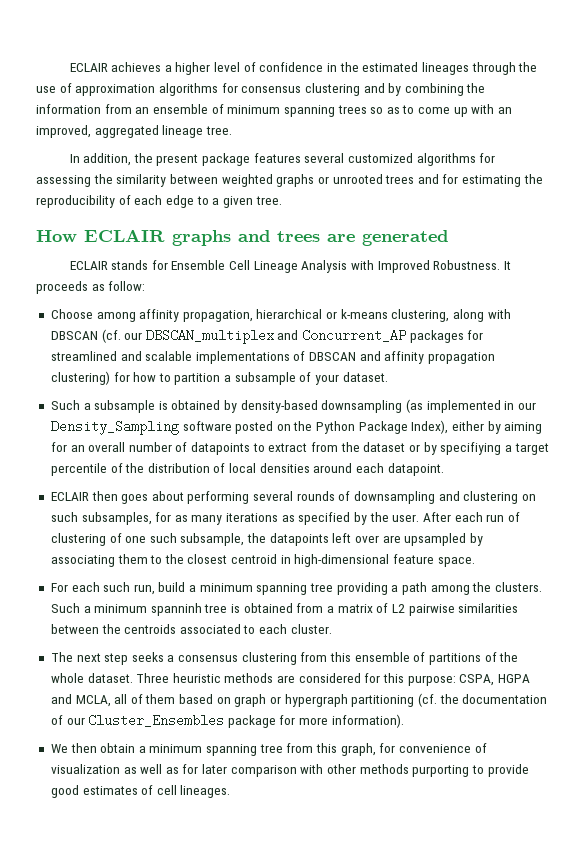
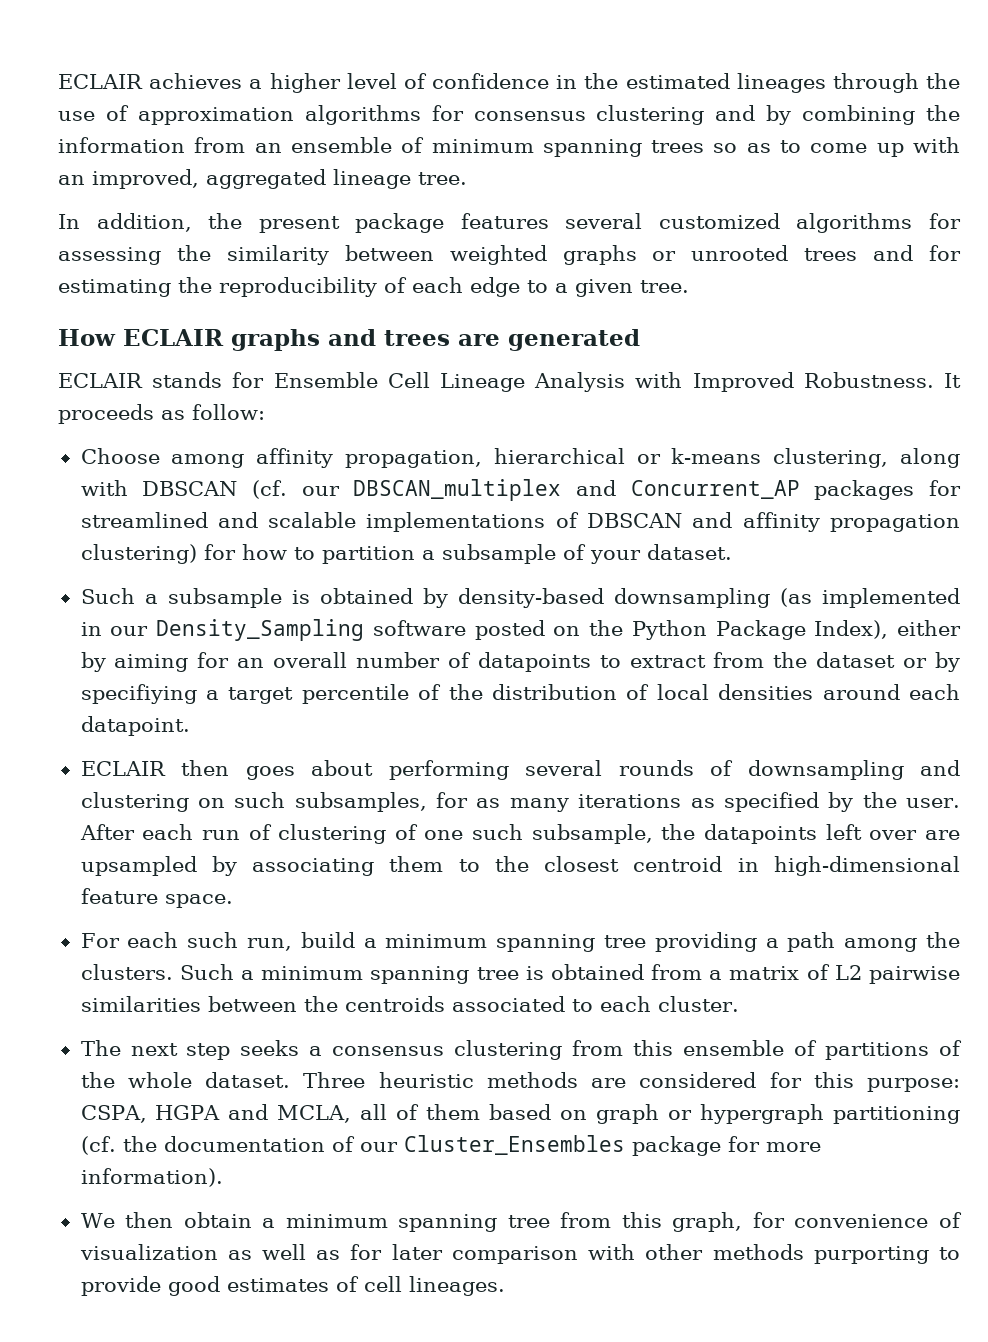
- Such a minimum spanninh tree is obtained from a matrix of L2 pairwise similarities between the centroids associated to each cluster.
+ Such a minimum spanning tree is obtained from a matrix of L2 pairwise similarities between the centroids associated to each cluster.

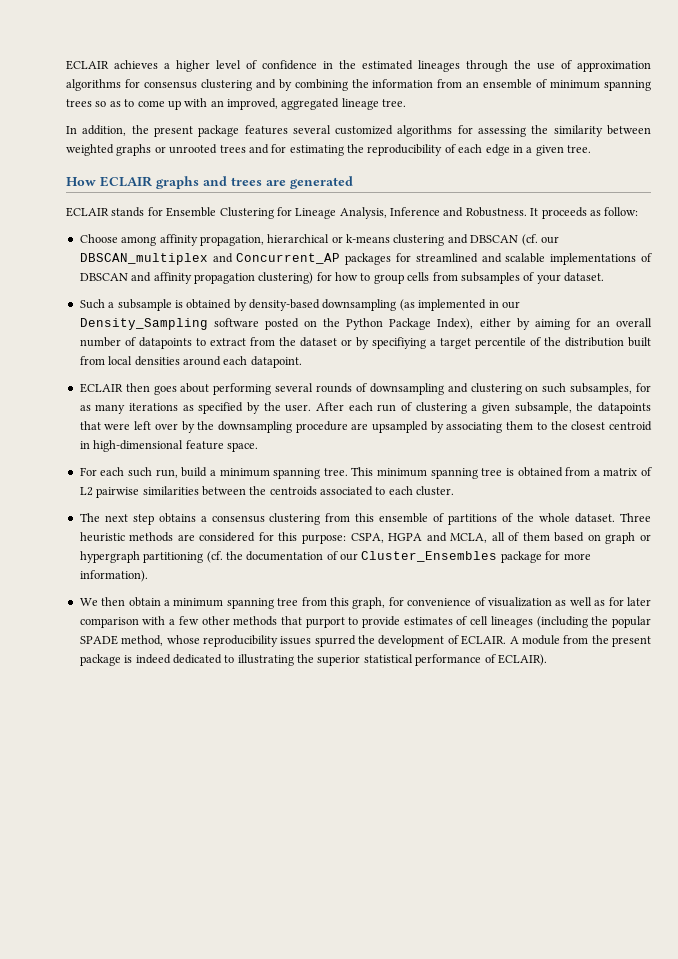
- In addition, the present package features several customized algorithms for assessing the similarity between weighted graphs or unrooted trees and for estimating the reproducibility of each edge to a given tree.
+ In addition, the present package features several customized algorithms for assessing the similarity between weighted graphs or unrooted trees and for estimating the reproducibility of each edge in a given tree.
- ECLAIR stands for Ensemble Cell Lineage Analysis with Improved Robustness.
+ ECLAIR stands for Ensemble Clustering for Lineage Analysis, Inference and Robustness.
- Choose among affinity propagation, hierarchical or k-means clustering, along with DBSCAN (cf. our DBSCAN_multiplex and Concurrent_AP packages for streamlined and scalable implementations of DBSCAN and affinity propagation clustering) for how to partition a subsample of your dataset.
+ Choose among affinity propagation, hierarchical or k-means clustering and DBSCAN (cf. our DBSCAN_multiplex and Concurrent_AP packages for streamlined and scalable implementations of DBSCAN and affinity propagation clustering) for how to group cells from subsamples of your dataset.
- Such a subsample is obtained by density-based downsampling (as implemented in our Density_Sampling software posted on the Python Package Index), either by aiming for an overall number of datapoints to extract from the dataset or by specifiying a target percentile of the distribution of local densities around each datapoint.
+ Such a subsample is obtained by density-based downsampling (as implemented in our Density_Sampling software posted on the Python Package Index), either by aiming for an overall number of datapoints to extract from the dataset or by specifiying a target percentile of the distribution built from local densities around each datapoint.
- After each run of clustering of one such subsample, the datapoints left over are upsampled by associating them to the closest centroid in high-dimensional feature space.
+ After each run of clustering a given subsample, the datapoints that were left over by the downsampling procedure are upsampled by associating them to the closest centroid in high-dimensional feature space.
- For each such run, build a minimum spanning tree providing a path among the clusters. Such a minimum spanning tree is obtained from a matrix of L2 pairwise similarities between the centroids associated to each cluster.
+ For each such run, build a minimum spanning tree. This minimum spanning tree is obtained from a matrix of L2 pairwise similarities between the centroids associated to each cluster.
- The next step seeks a consensus clustering from this ensemble of partitions of the whole dataset.
+ The next step obtains a consensus clustering from this ensemble of partitions of the whole dataset.
- We then obtain a minimum spanning tree from this graph, for convenience of visualization as well as for later comparison with other methods purporting to provide good estimates of cell lineages.
+ We then obtain a minimum spanning tree from this graph, for convenience of visualization as well as for later comparison with a few other methods that purport to provide estimates of cell lineages (including the popular SPADE method, whose reproducibility issues spurred the development of ECLAIR. A module from the present package is indeed dedicated to illustrating the superior statistical performance of ECLAIR).

